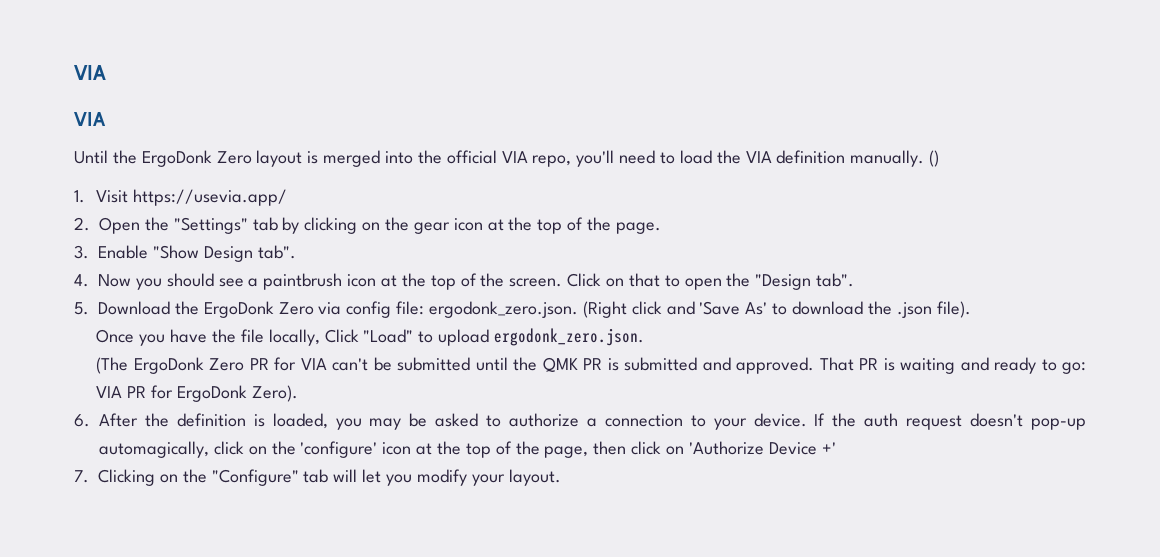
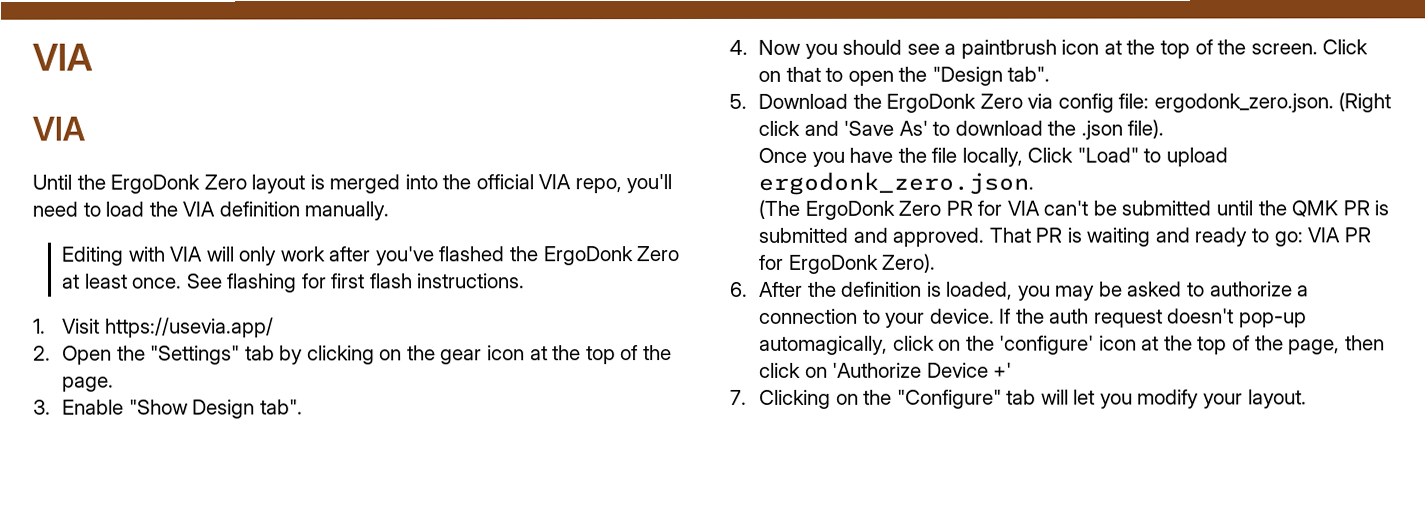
- Until the ErgoDonk Zero layout is merged into the official VIA repo, you'll need to load the VIA definition manually. ()
+ Until the ErgoDonk Zero layout is merged into the official VIA repo, you'll need to load the VIA definition manually.
+ Editing with VIA will only work after you've flashed the ErgoDonk Zero at least once. See flashing for first flash instructions.

